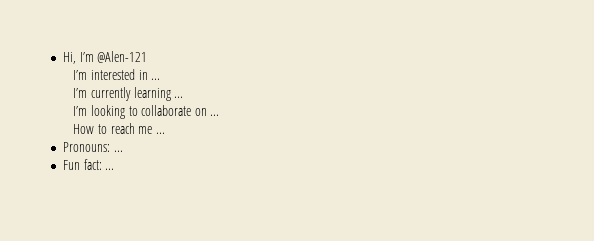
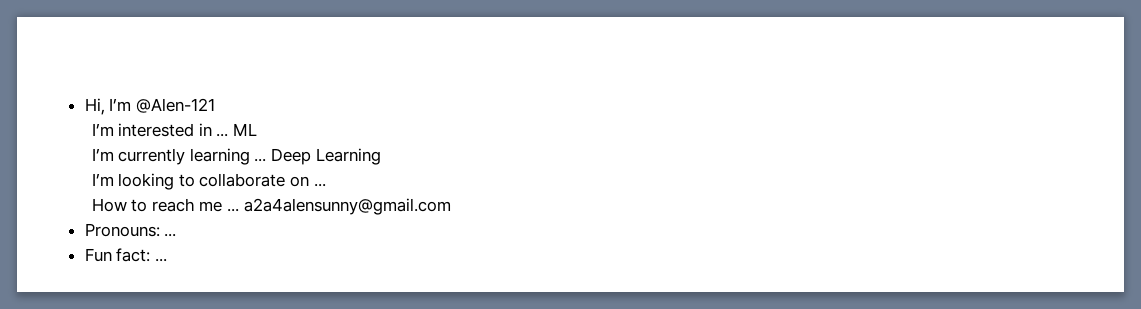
+ ML
+ Deep Learning
- How to reach me ...
+ How to reach me ... a2a4alensunny@gmail.com

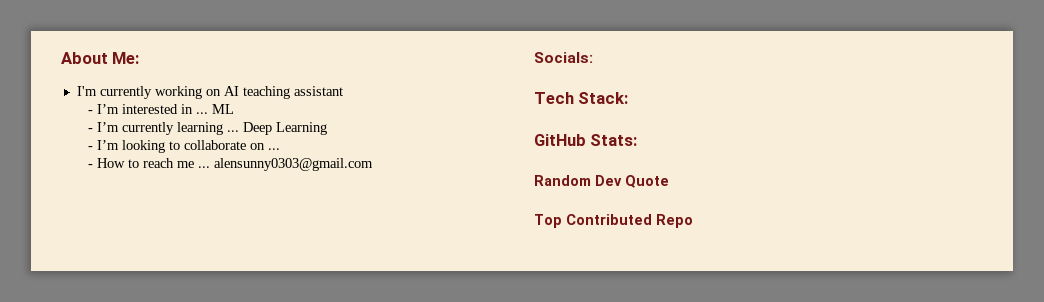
- Hi, I’m @Alen-121
- I’m interested in ...
+ About Me:
+ I'm currently working on AI teaching assistant
+ - I’m interested in ...
- I’m currently learning ...
+ - I’m currently learning ...
- I’m looking to collaborate on ...
+ - I’m looking to collaborate on ...
- How to reach me ... a2a4alensunny@gmail.com
- Pronouns: ...
- Fun fact: ...
+ - How to reach me ... alensunny0303@gmail.com
+ Socials:
+ Tech Stack:
+ GitHub Stats:
+ Random Dev Quote
+ Top Contributed Repo

